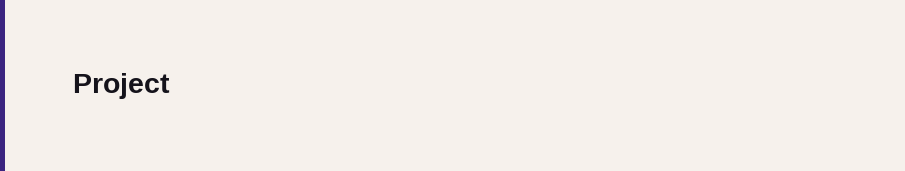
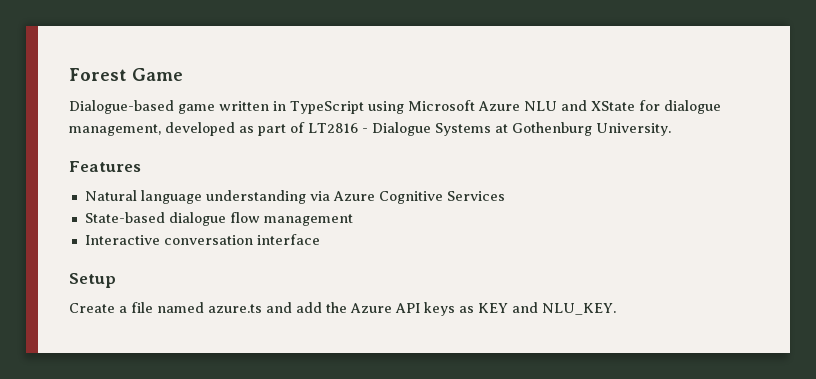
- Project
+ Forest Game
+ Dialogue-based game written in TypeScript using Microsoft Azure NLU and XState for dialogue management, developed as part of LT2816 - Dialogue Systems at Gothenburg University.
+ Features
+ Natural language understanding via Azure Cognitive Services
+ State-based dialogue flow management
+ Interactive conversation interface
+ Setup
+ Create a file named azure.ts and add the Azure API keys as KEY and NLU_KEY.

